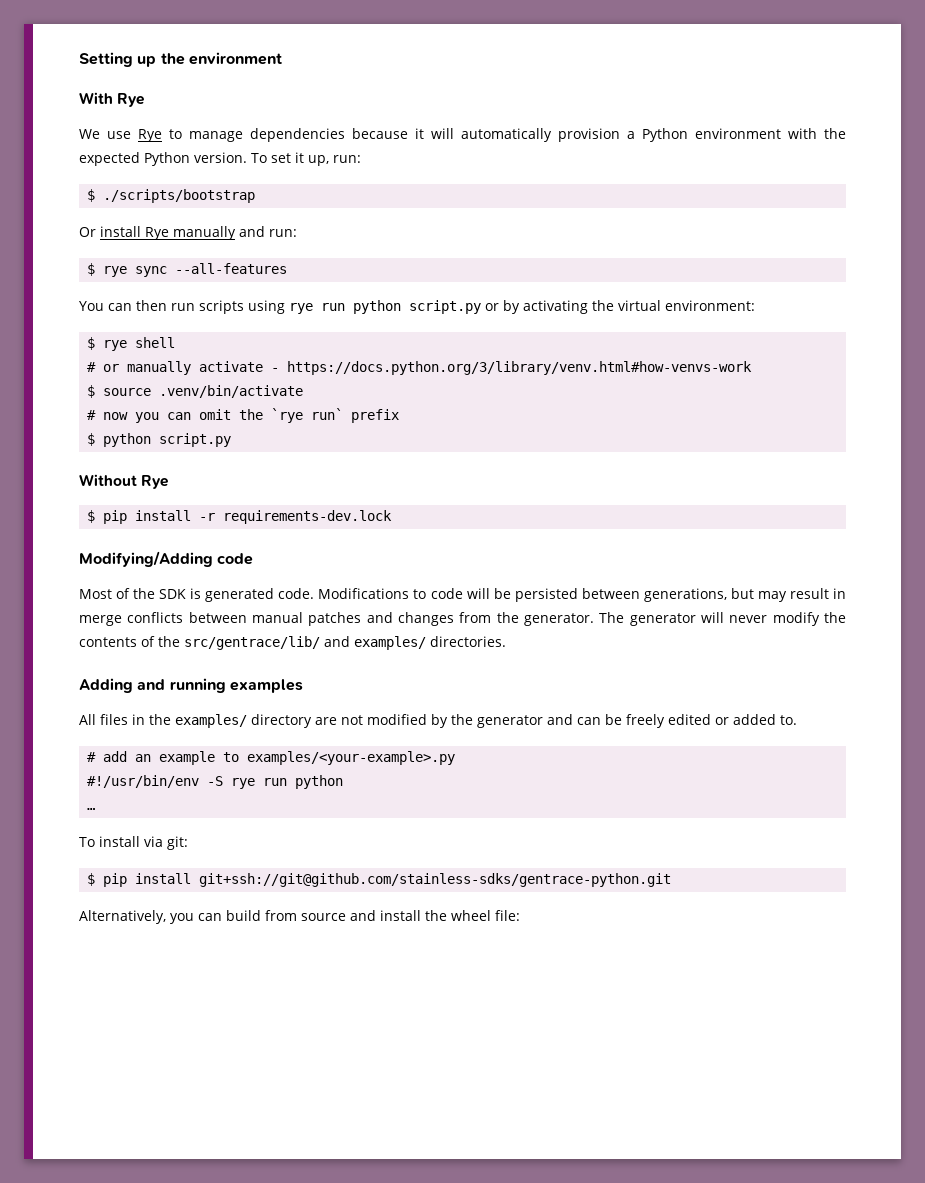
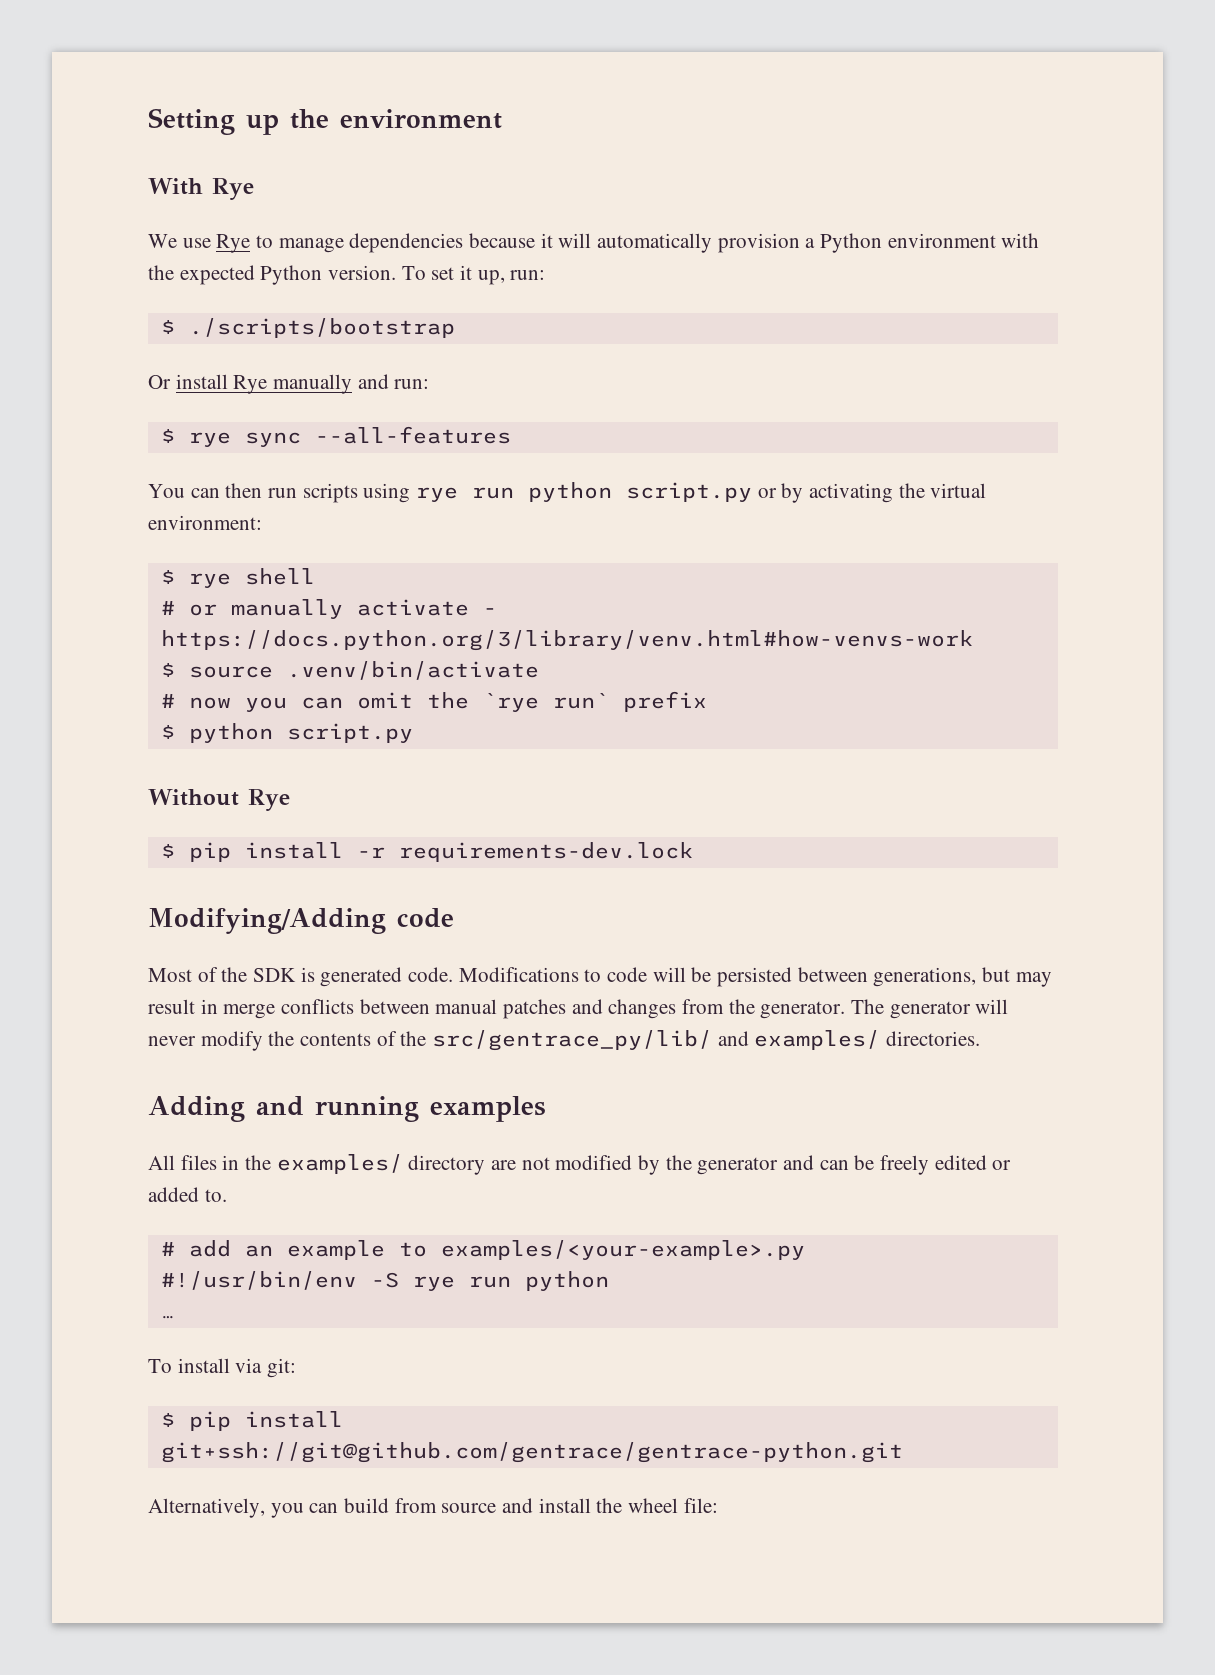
- The generator will never modify the contents of the src/gentrace/lib/ and examples/ directories.
+ The generator will never modify the contents of the src/gentrace_py/lib/ and examples/ directories.
- $ pip install git+ssh://git@github.com/stainless-sdks/gentrace-python.git
+ $ pip install git+ssh://git@github.com/gentrace/gentrace-python.git

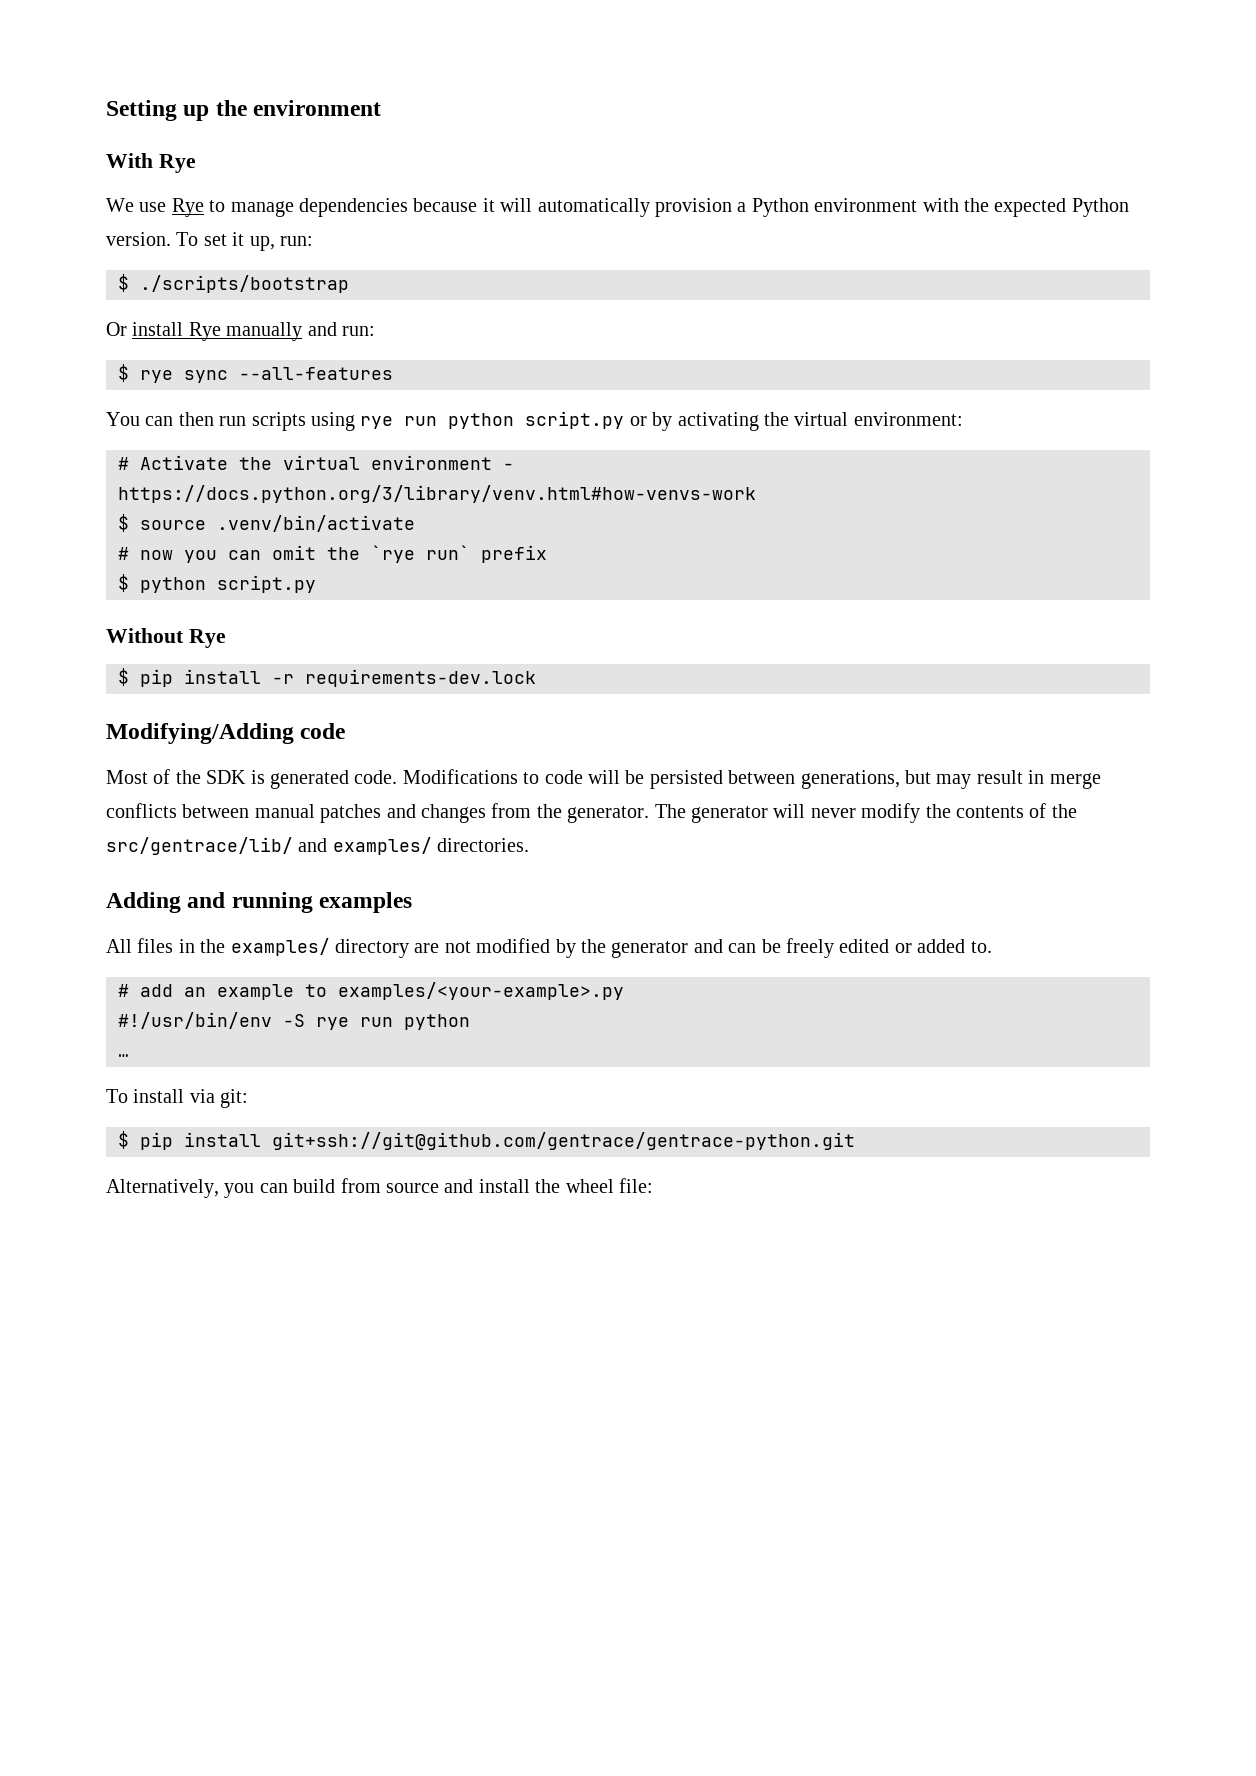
- $ rye shell
- # or manually activate - https://docs.python.org/3/library/venv.html#how-venvs-work
+ # Activate the virtual environment - https://docs.python.org/3/library/venv.html#how-venvs-work
- The generator will never modify the contents of the src/gentrace_py/lib/ and examples/ directories.
+ The generator will never modify the contents of the src/gentrace/lib/ and examples/ directories.

